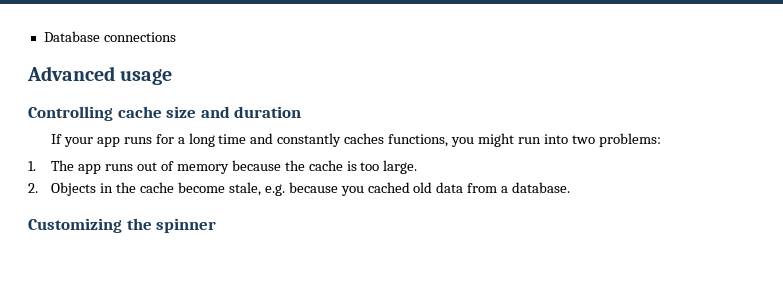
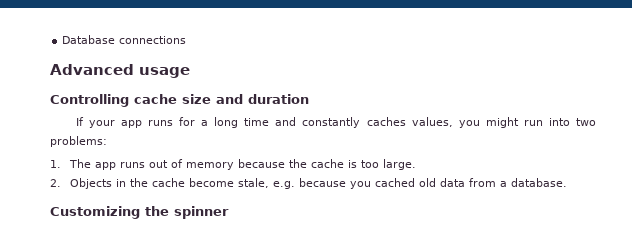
- If your app runs for a long time and constantly caches functions, you might run into two problems:
+ If your app runs for a long time and constantly caches values, you might run into two problems:

